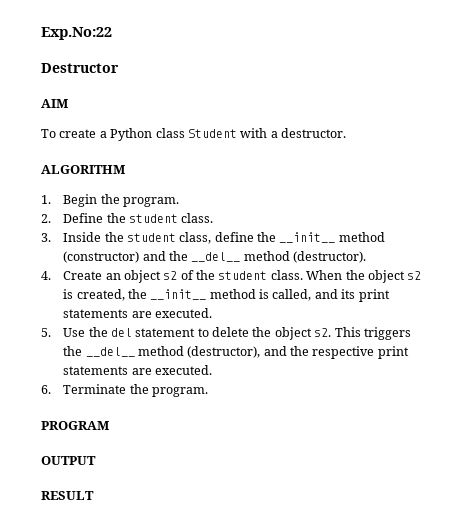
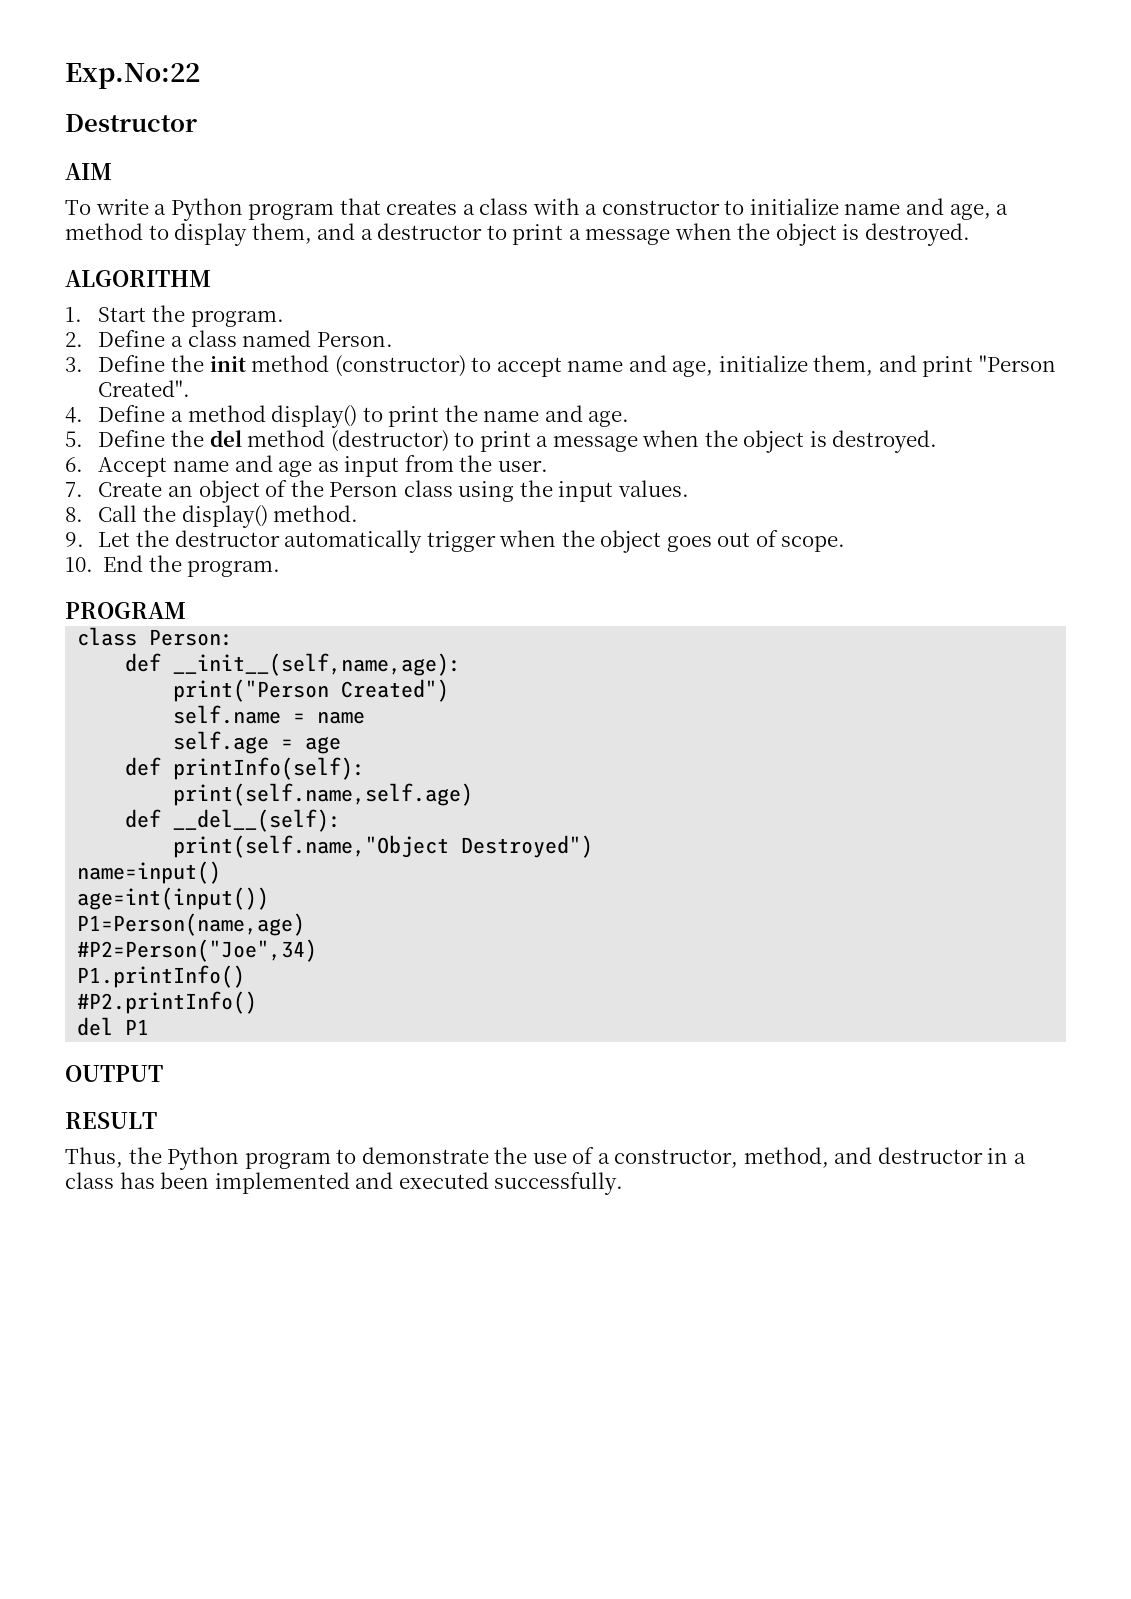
- To create a Python class Student with a destructor.
+ To write a Python program that creates a class with a constructor to initialize name and age, a method to display them, and a destructor to print a message when the object is destroyed.
- 1. Begin the program.
+ 1. Start the program.
- 2. Define the student class.
- 3. Inside the student class, define the __init__ method (constructor) and the __del__ method (destructor).
- 4. Create an object s2 of the student class. When the object s2 is created, the __init__ method is called, and its print statements are executed.
- 5. Use the del statement to delete the object s2. This triggers the __del__ method (destructor), and the respective print statements are executed.
- 6. Terminate the program.
+ 2. Define a class named Person.
+ 3. Define the init method (constructor) to accept name and age, initialize them, and print "Person Created".
+ 4. Define a method display() to print the name and age.
+ 5. Define the del method (destructor) to print a message when the object is destroyed.
+ 6. Accept name and age as input from the user.
+ 7. Create an object of the Person class using the input values.
+ 8. Call the display() method.
+ 9. Let the destructor automatically trigger when the object goes out of scope.
+ 10. End the program.
  PROGRAM
+ class Person:
+ def __init__(self,name,age):
+ print("Person Created")
+ self.name = name
+ self.age = age
+ def printInfo(self):
+ print(self.name,self.age)
+ def __del__(self):
+ print(self.name,"Object Destroyed")
+ name=input()
+ age=int(input())
+ P1=Person(name,age)
+ #P2=Person("Joe",34)
+ P1.printInfo()
+ #P2.printInfo()
+ del P1
  OUTPUT
  RESULT
+ Thus, the Python program to demonstrate the use of a constructor, method, and destructor in a class has been implemented and executed successfully.

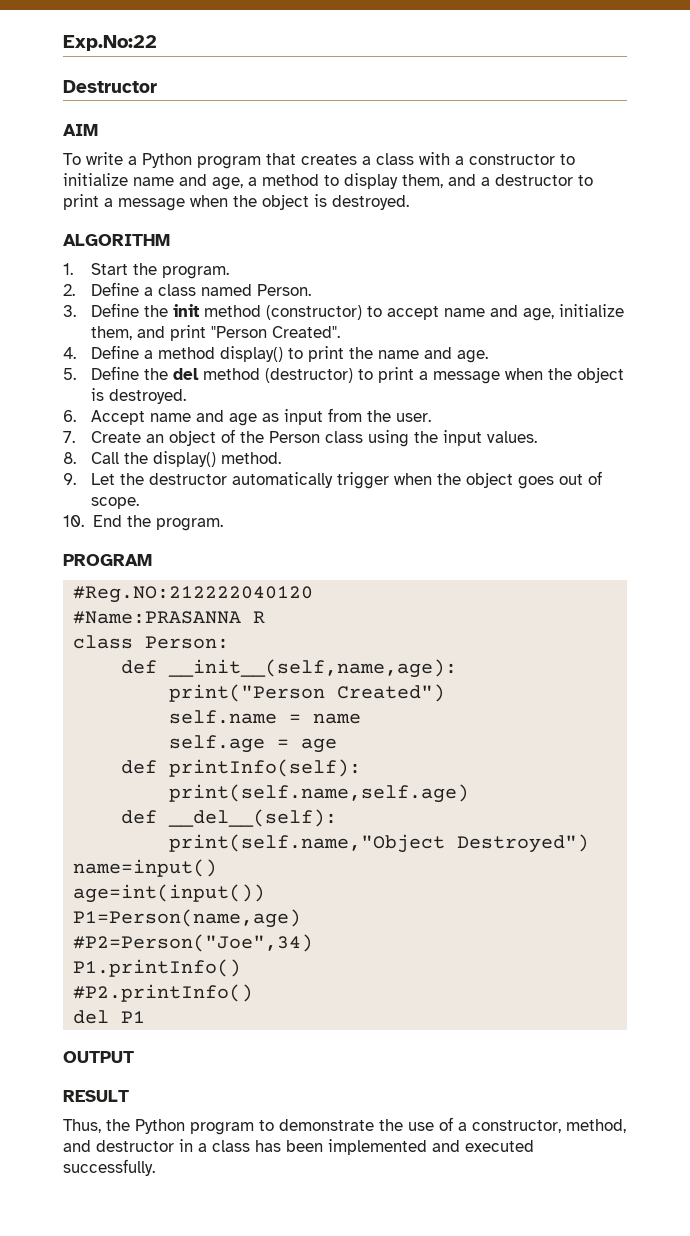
+ #Reg.NO:212222040120
+ #Name:PRASANNA R

